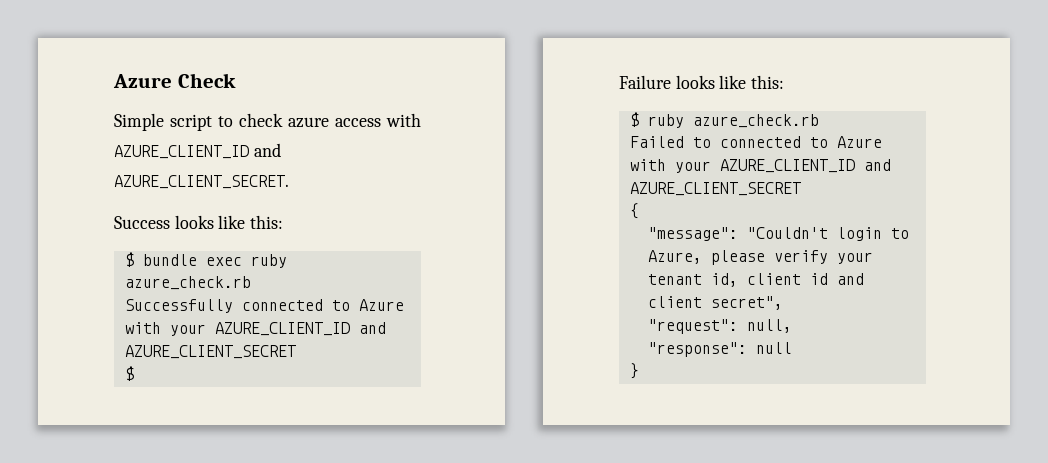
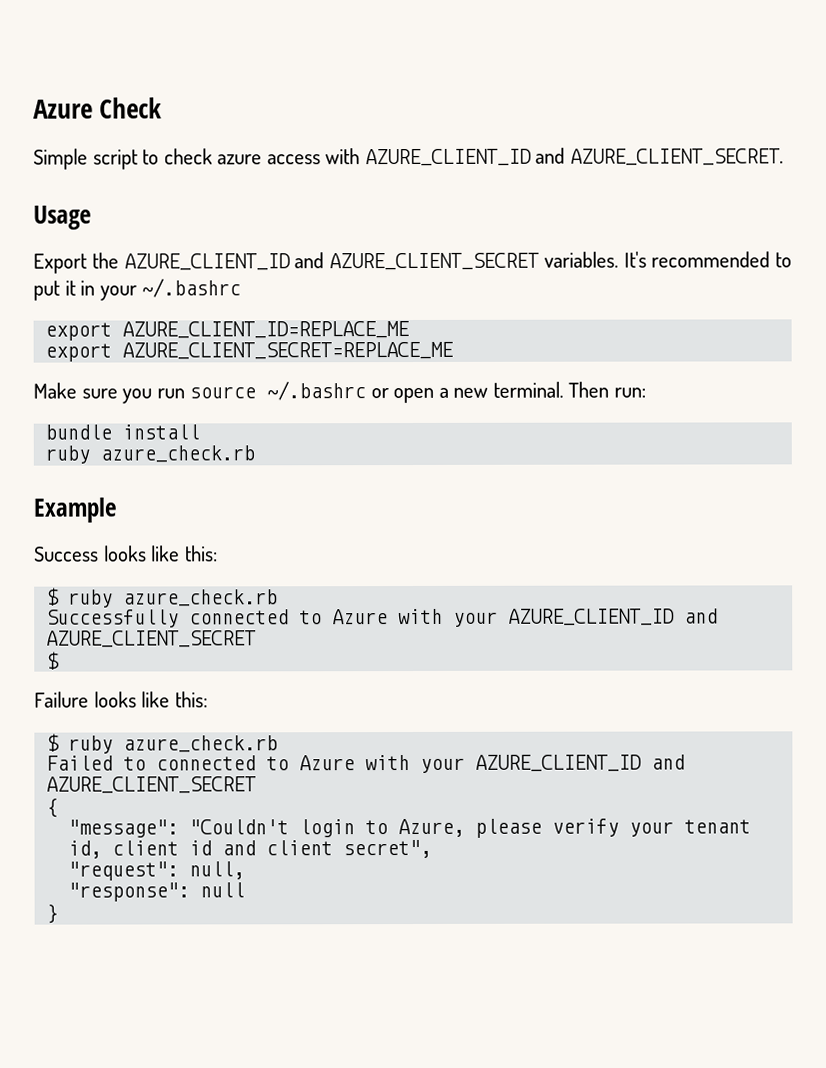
+ Usage
+ Export the AZURE_CLIENT_ID and AZURE_CLIENT_SECRET variables. It's recommended to put it in your ~/.bashrc
+ export AZURE_CLIENT_ID=REPLACE_ME
+ export AZURE_CLIENT_SECRET=REPLACE_ME
+ Make sure you run source ~/.bashrc or open a new terminal. Then run:
+ bundle install
+ ruby azure_check.rb
+ Example
  Success looks like this:
- $ bundle exec ruby azure_check.rb
+ $ ruby azure_check.rb

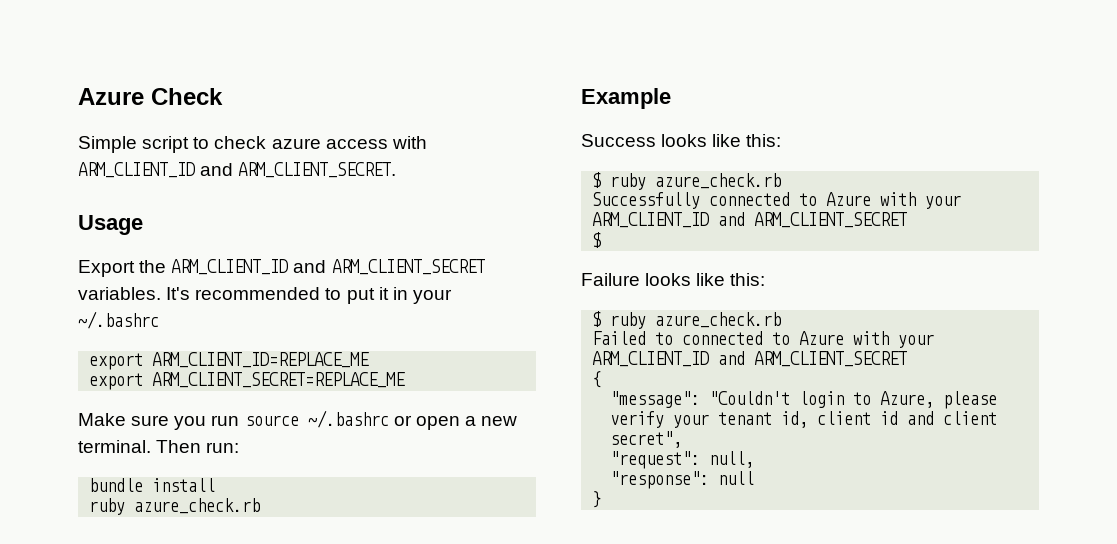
- Simple script to check azure access with AZURE_CLIENT_ID and AZURE_CLIENT_SECRET.
+ Simple script to check azure access with ARM_CLIENT_ID and ARM_CLIENT_SECRET.
- Export the AZURE_CLIENT_ID and AZURE_CLIENT_SECRET variables.
+ Export the ARM_CLIENT_ID and ARM_CLIENT_SECRET variables.
- export AZURE_CLIENT_ID=REPLACE_ME
- export AZURE_CLIENT_SECRET=REPLACE_ME
+ export ARM_CLIENT_ID=REPLACE_ME
+ export ARM_CLIENT_SECRET=REPLACE_ME
- Successfully connected to Azure with your AZURE_CLIENT_ID and AZURE_CLIENT_SECRET
+ Successfully connected to Azure with your ARM_CLIENT_ID and ARM_CLIENT_SECRET
- Failed to connected to Azure with your AZURE_CLIENT_ID and AZURE_CLIENT_SECRET
+ Failed to connected to Azure with your ARM_CLIENT_ID and ARM_CLIENT_SECRET

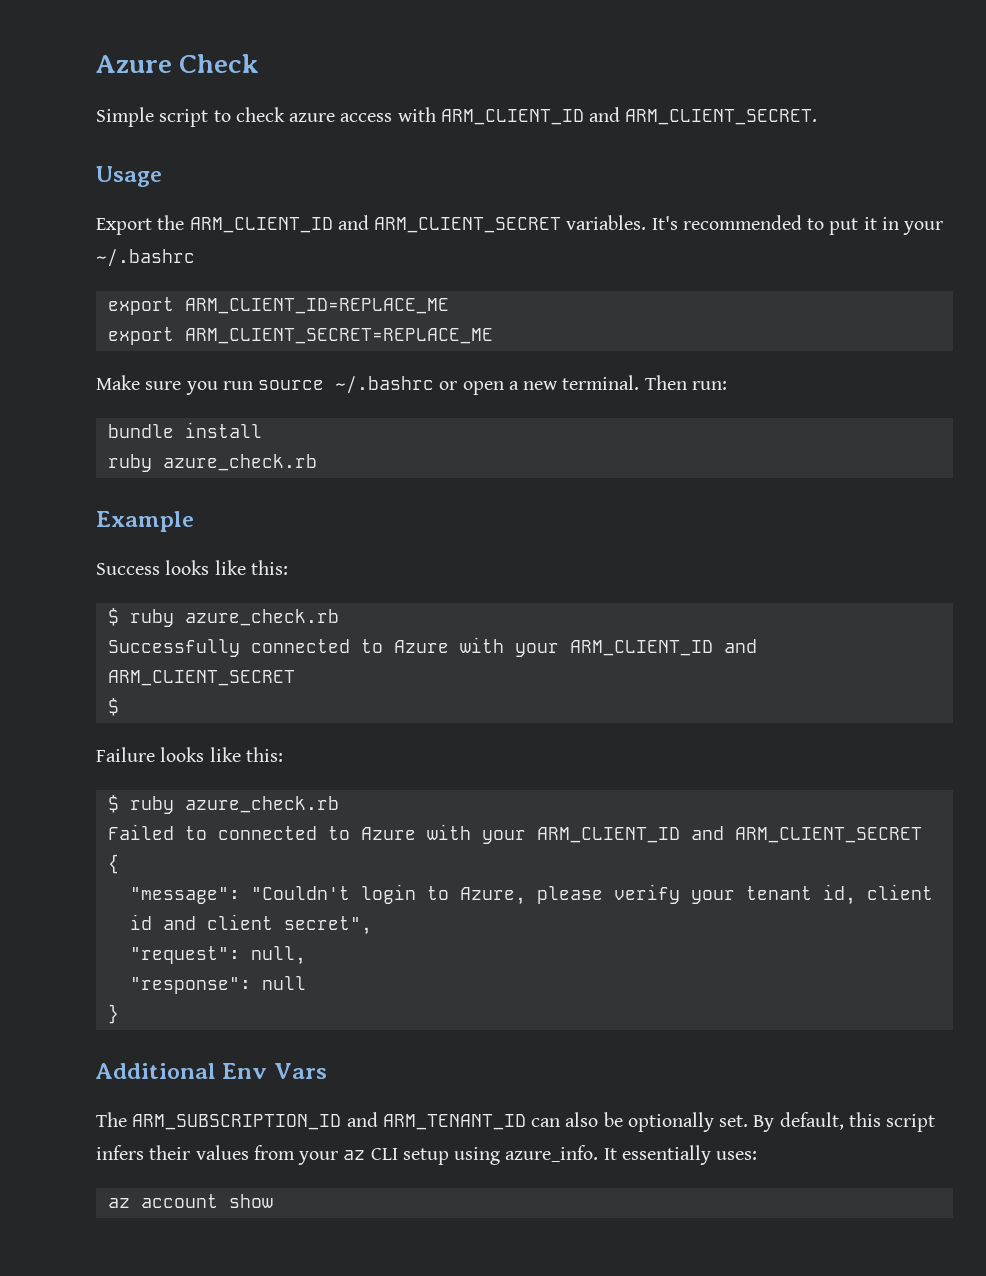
+ Additional Env Vars
+ The ARM_SUBSCRIPTION_ID and ARM_TENANT_ID can also be optionally set. By default, this script infers their values from your az CLI setup using azure_info. It essentially uses:
+ az account show

